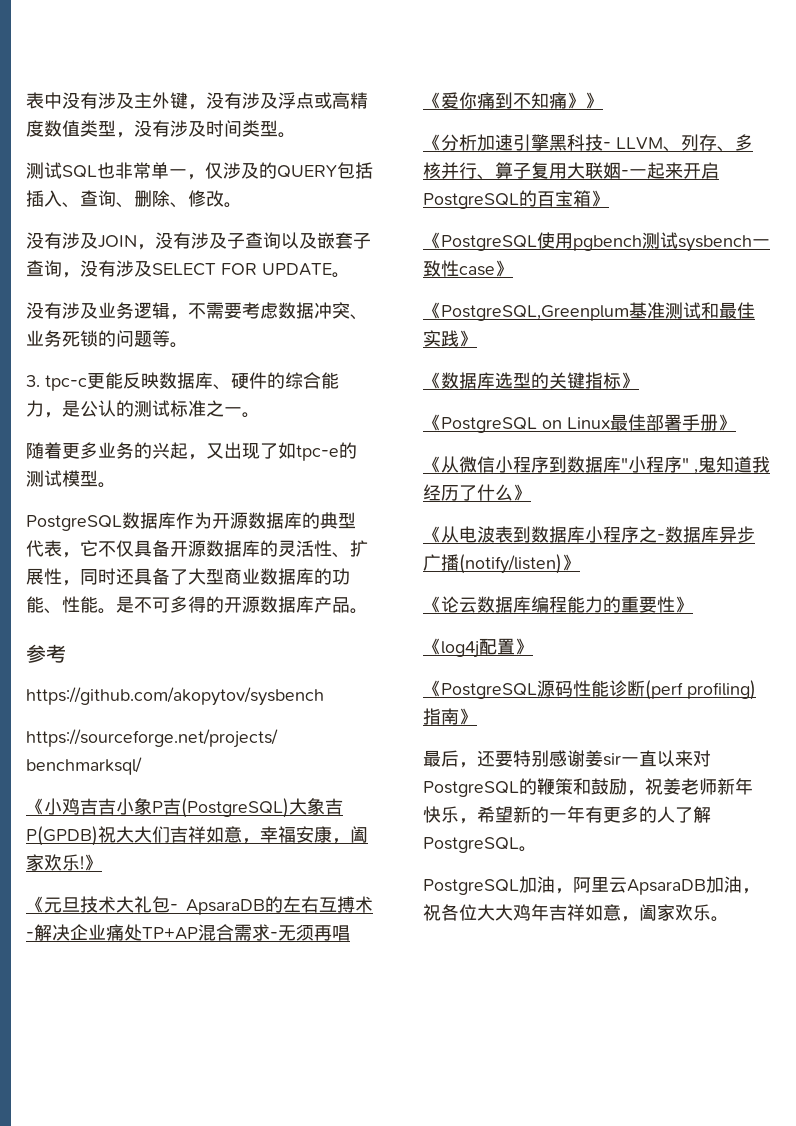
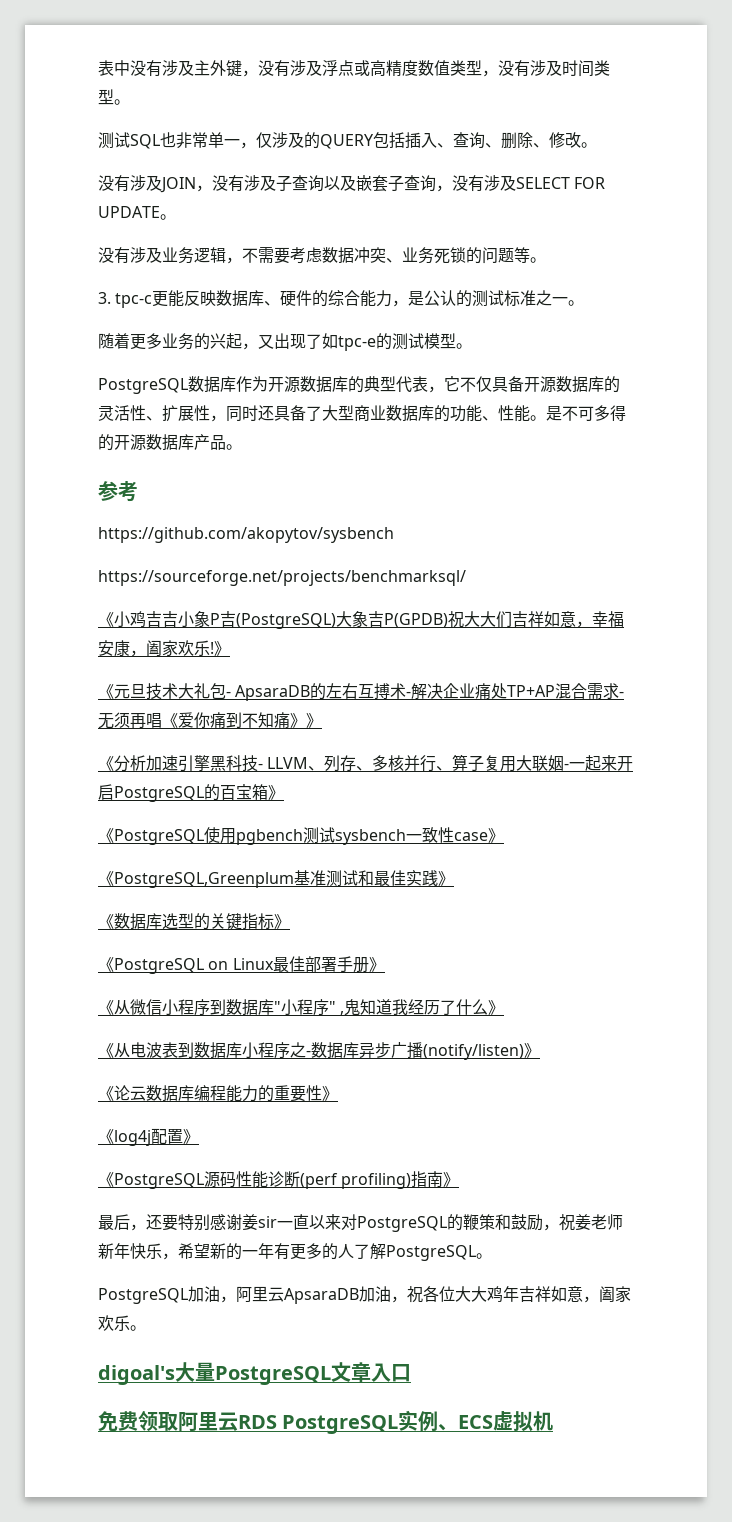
+ digoal's大量PostgreSQL文章入口
+ 免费领取阿里云RDS PostgreSQL实例、ECS虚拟机

